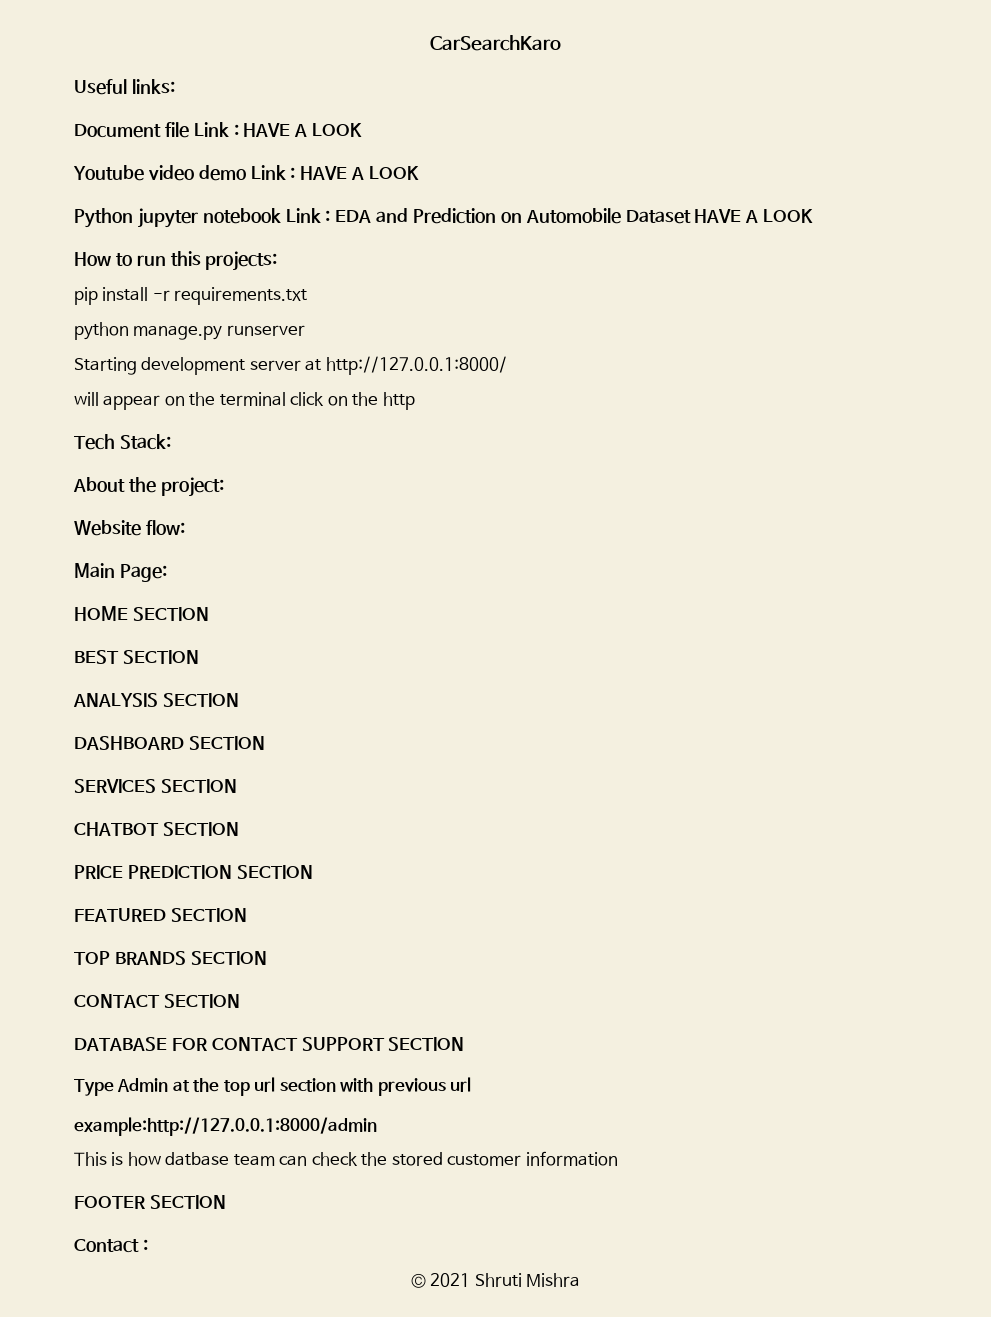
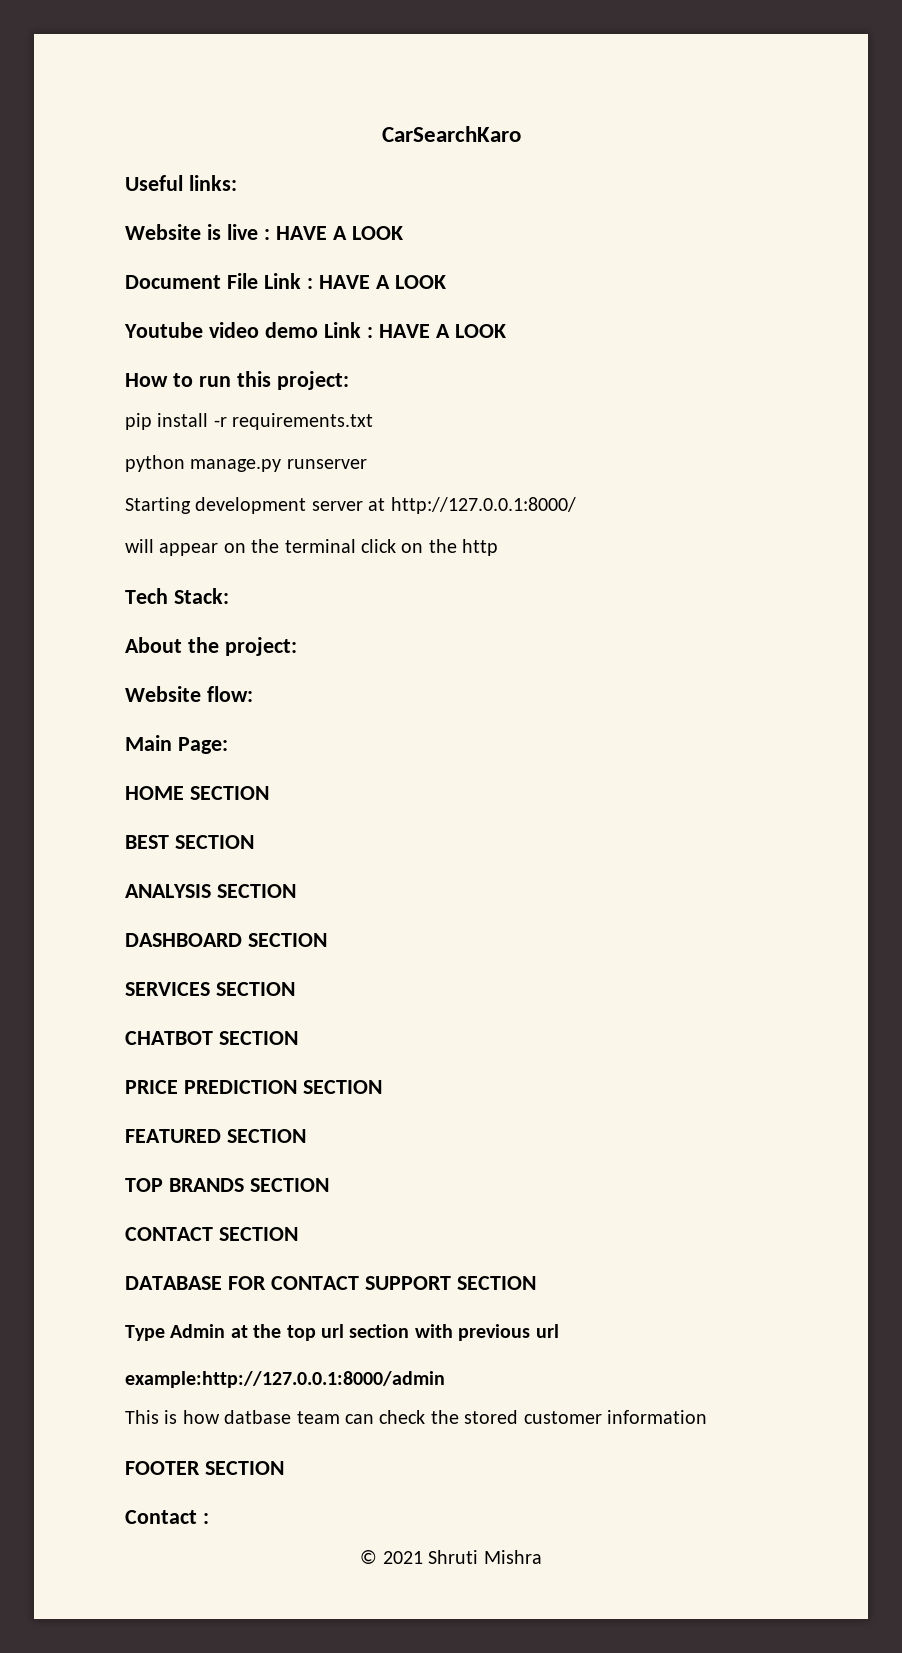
+ Website is live : HAVE A LOOK
- Document file Link : HAVE A LOOK
+ Document File Link : HAVE A LOOK
- Python jupyter notebook Link : EDA and Prediction on Automobile Dataset HAVE A LOOK
- How to run this projects:
+ How to run this project:

